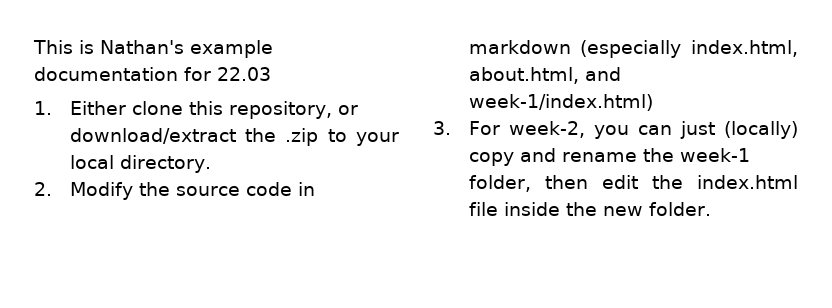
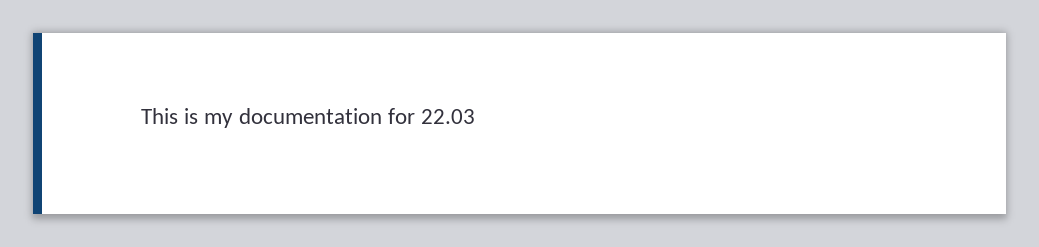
- This is Nathan's example documentation for 22.03
+ This is my documentation for 22.03
- 1. Either clone this repository, or download/extract the .zip to your local directory.
- 2. Modify the source code in markdown (especially index.html, about.html, and week-1/index.html)
- 3. For week-2, you can just (locally) copy and rename the week-1 folder, then edit the index.html file inside the new folder.

